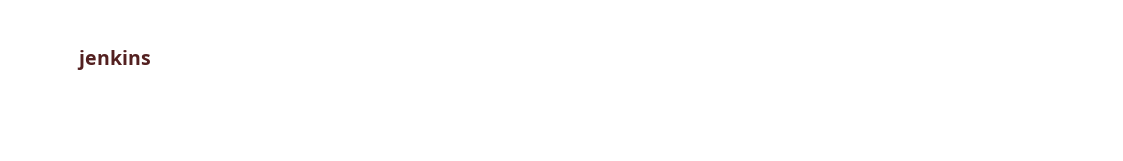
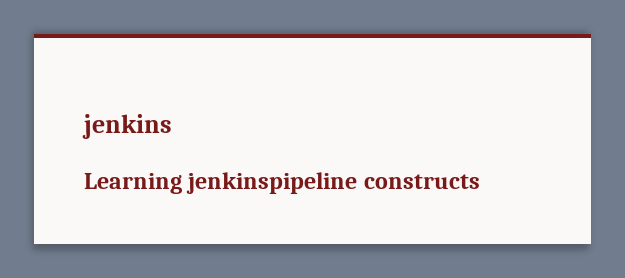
+ Learning jenkinspipeline constructs

